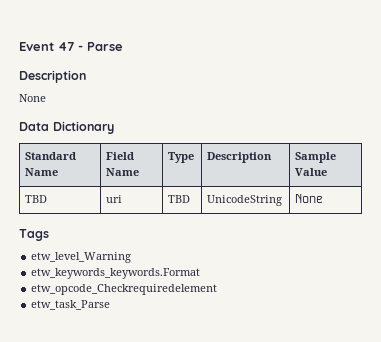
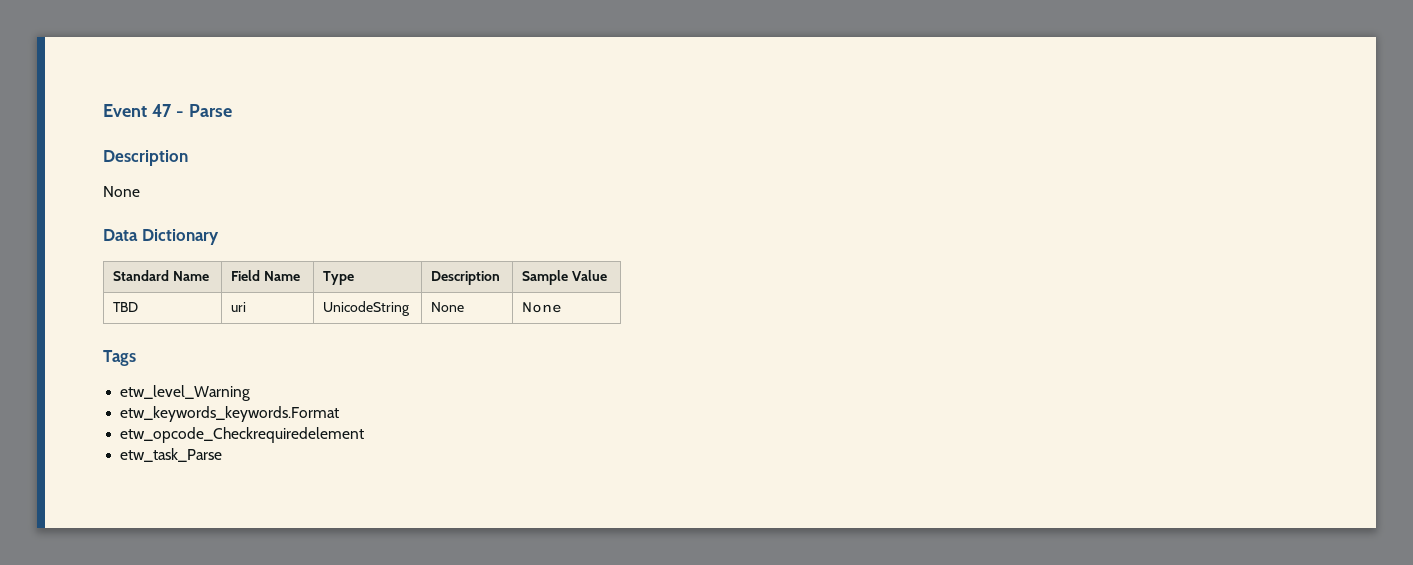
- TBD | uri | TBD | UnicodeString | None
+ TBD | uri | UnicodeString | None | None

